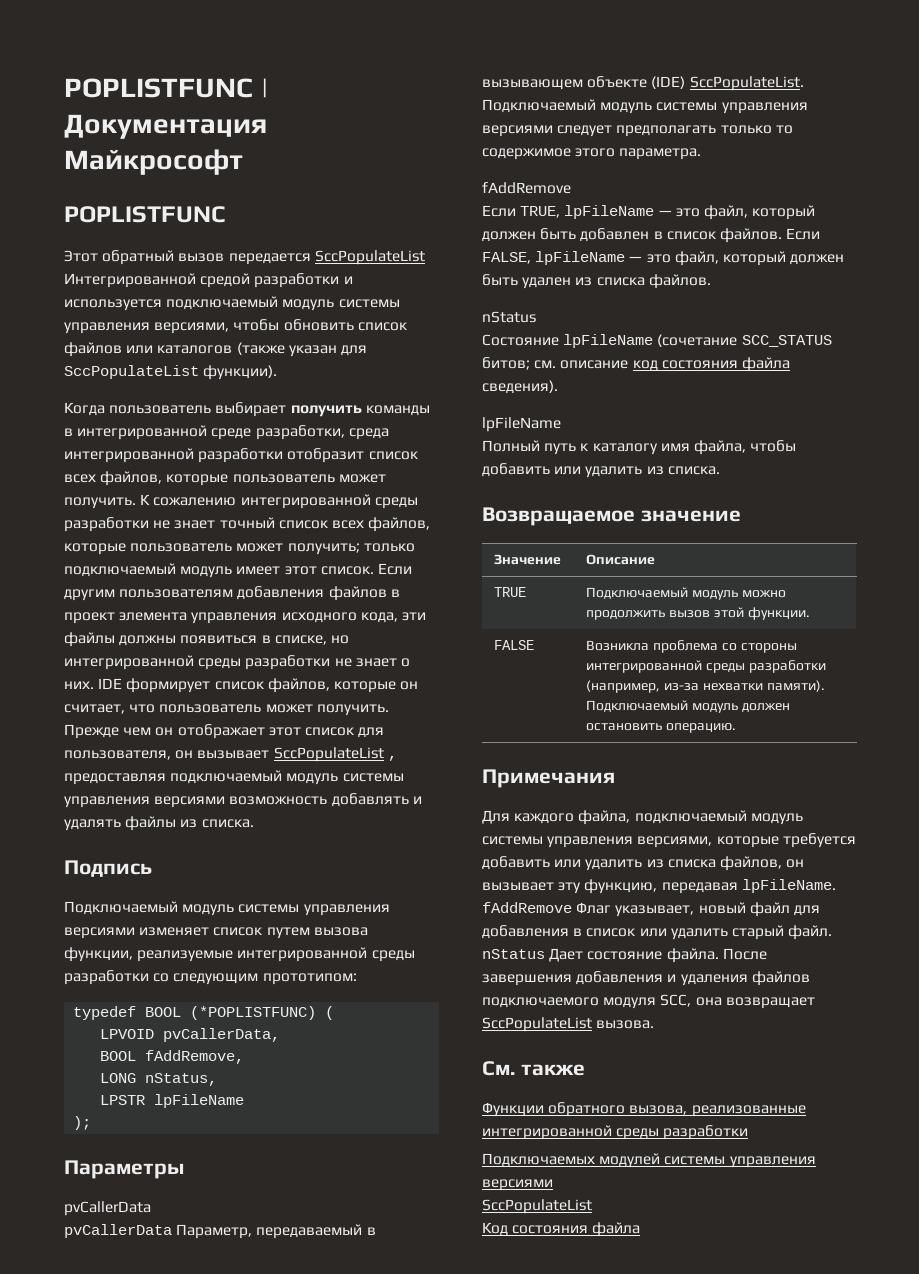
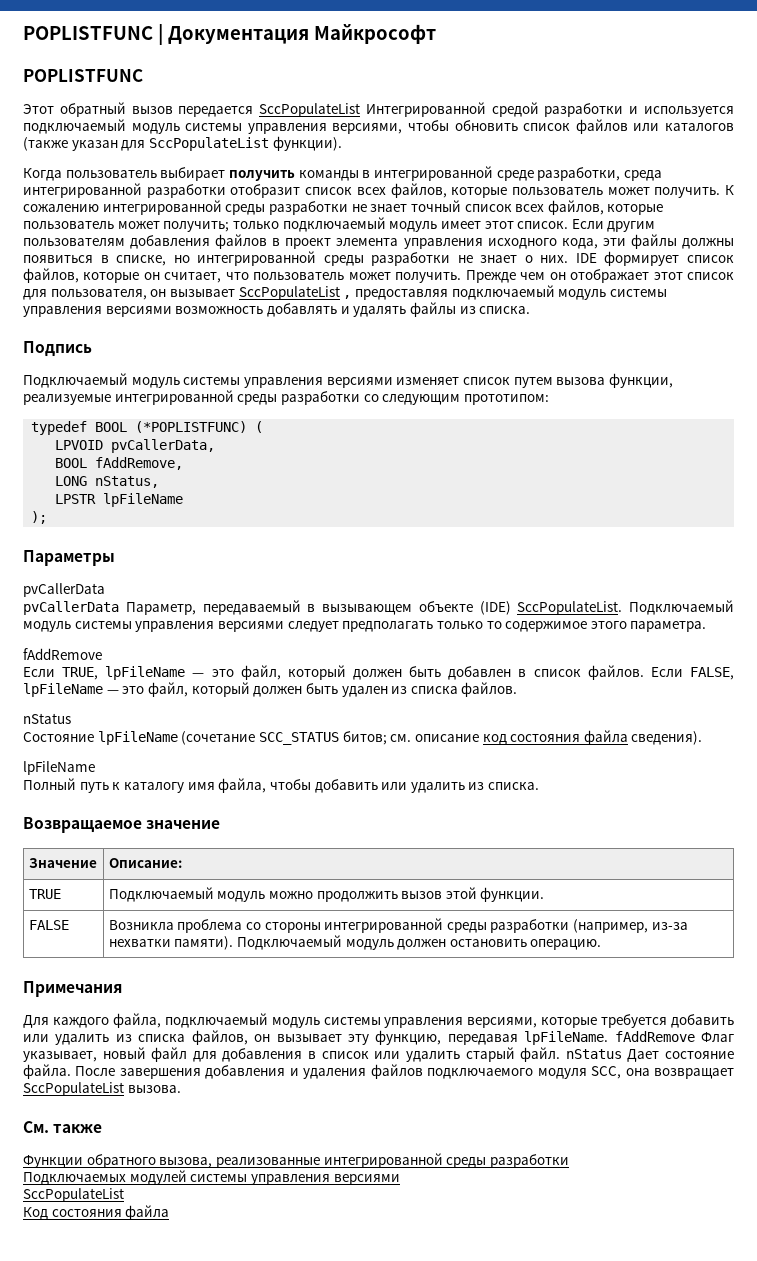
- Значение | Описание
+ Значение | Описание:

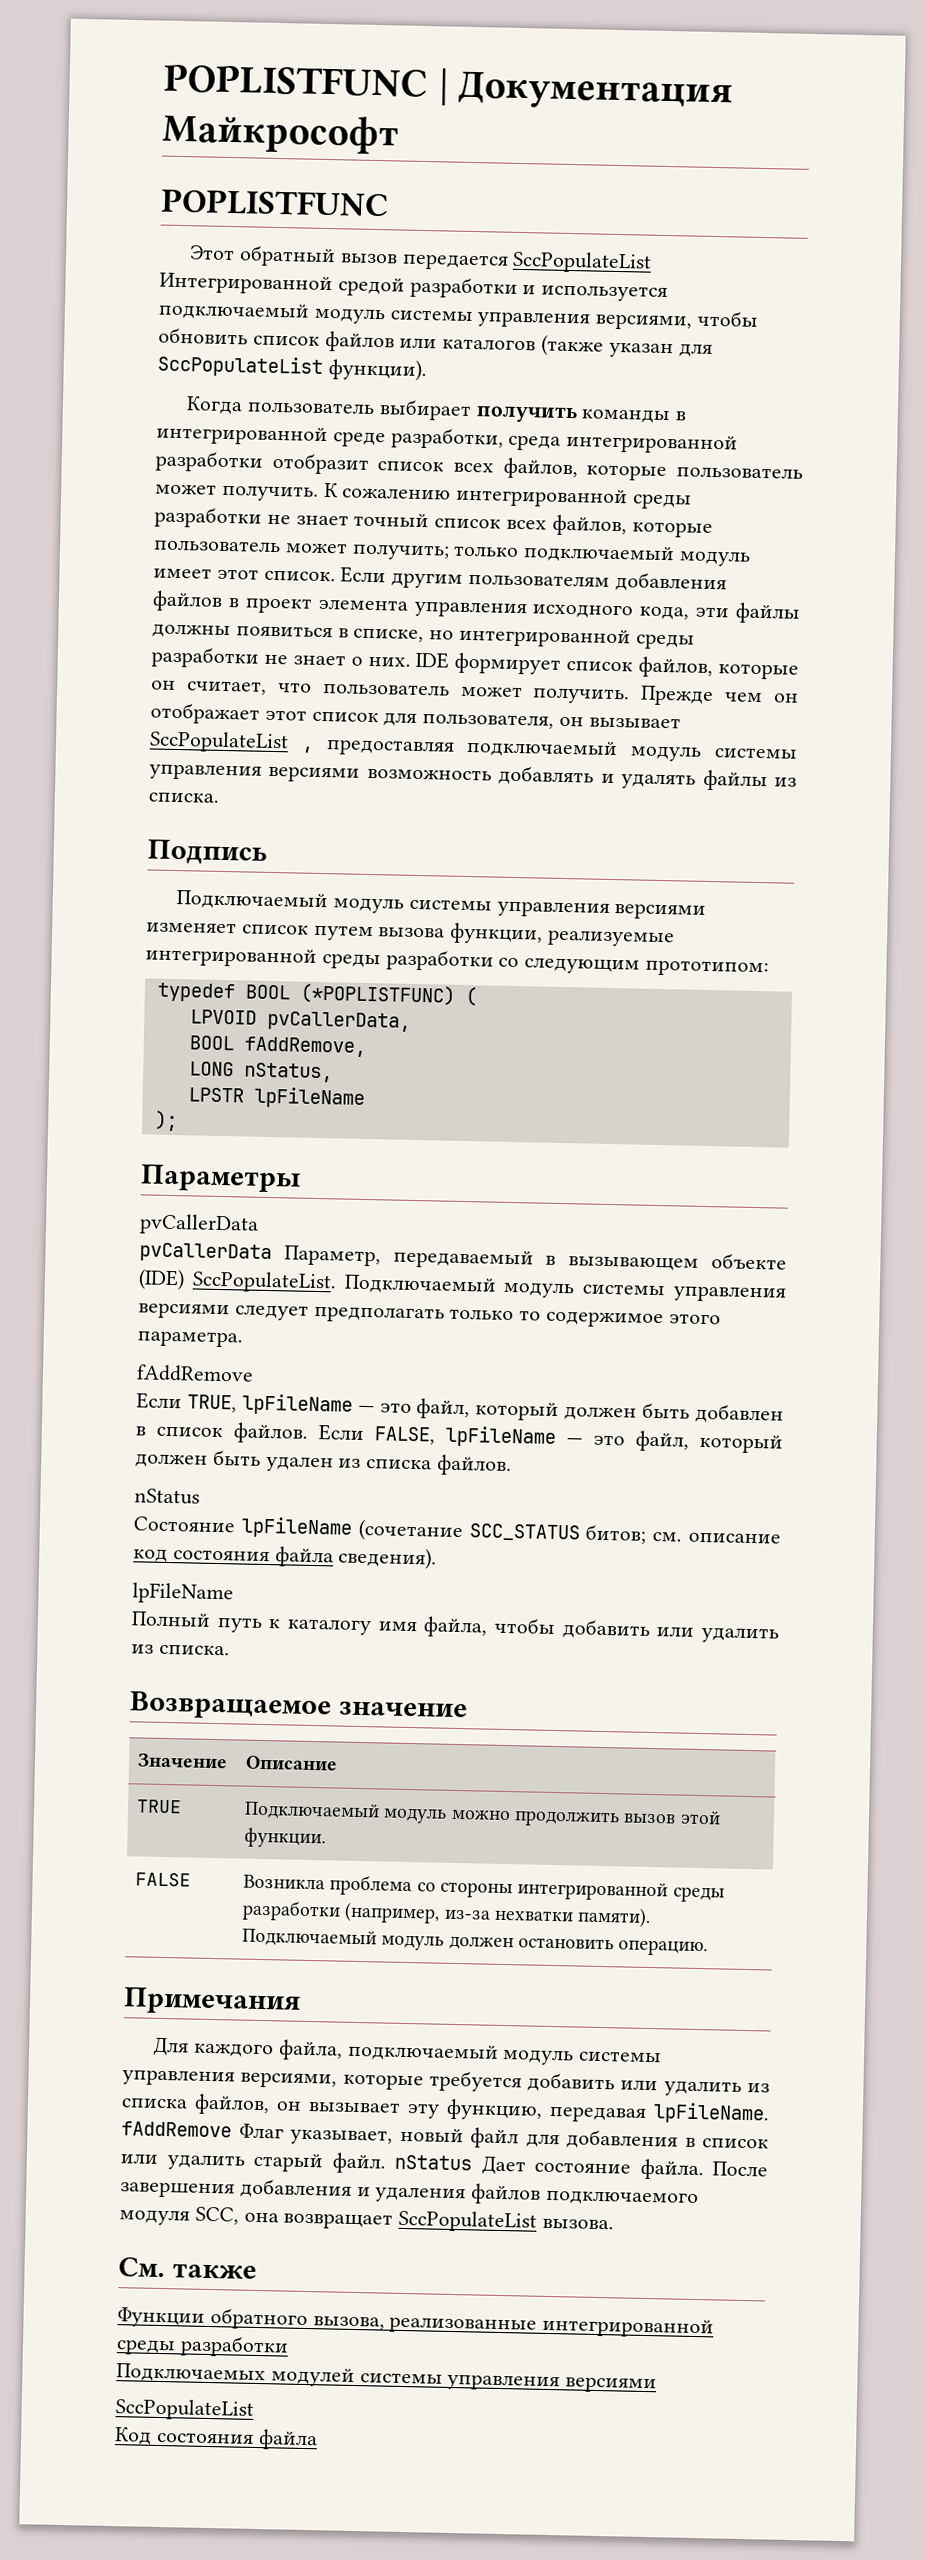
- Значение | Описание:
+ Значение | Описание

